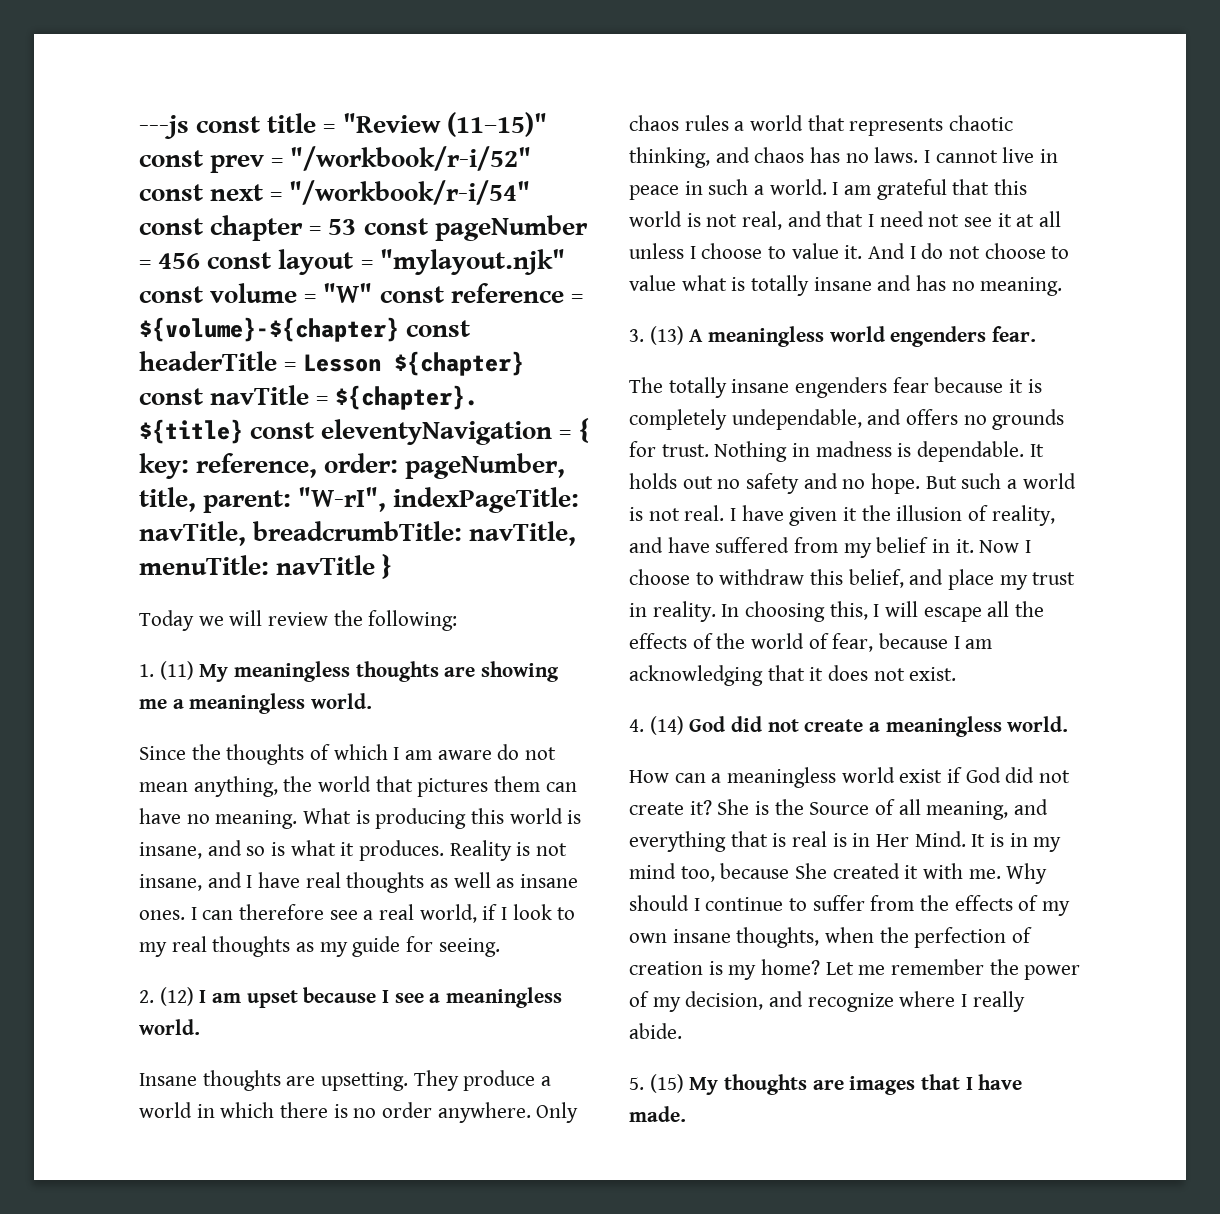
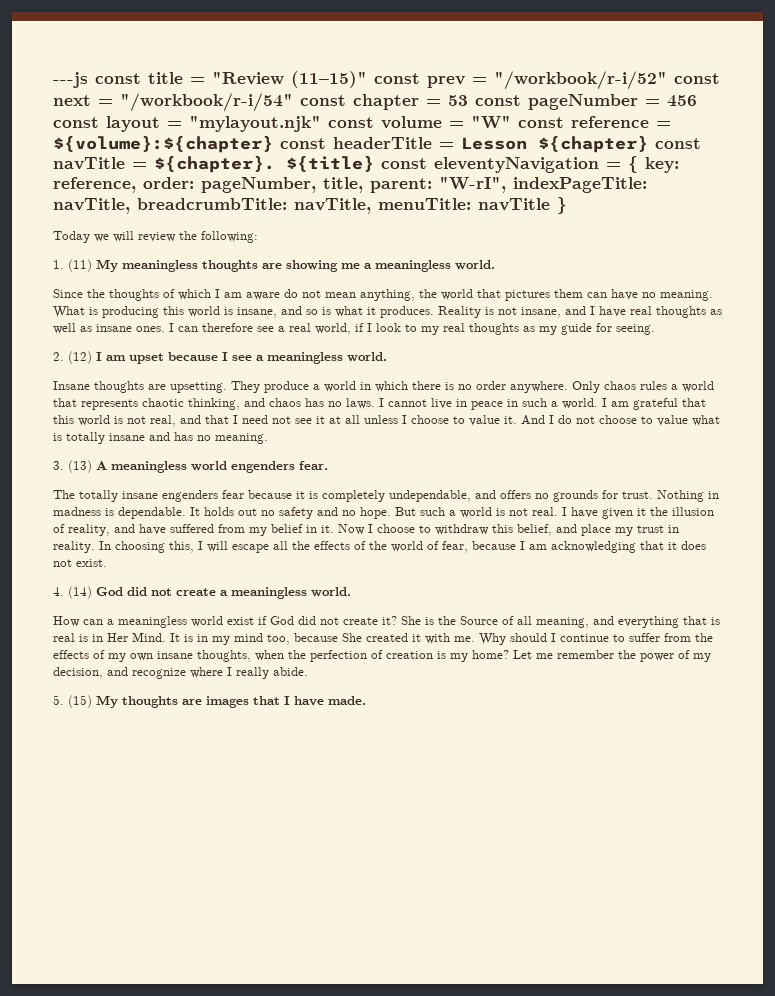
- ---js const title = "Review (11–15)" const prev = "/workbook/r-i/52" const next = "/workbook/r-i/54" const chapter = 53 const pageNumber = 456 const layout = "mylayout.njk" const volume = "W" const reference = ${volume}-${chapter} const headerTitle = Lesson ${chapter} const navTitle = ${chapter}.
+ ---js const title = "Review (11–15)" const prev = "/workbook/r-i/52" const next = "/workbook/r-i/54" const chapter = 53 const pageNumber = 456 const layout = "mylayout.njk" const volume = "W" const reference = ${volume}:${chapter} const headerTitle = Lesson ${chapter} const navTitle = ${chapter}.

